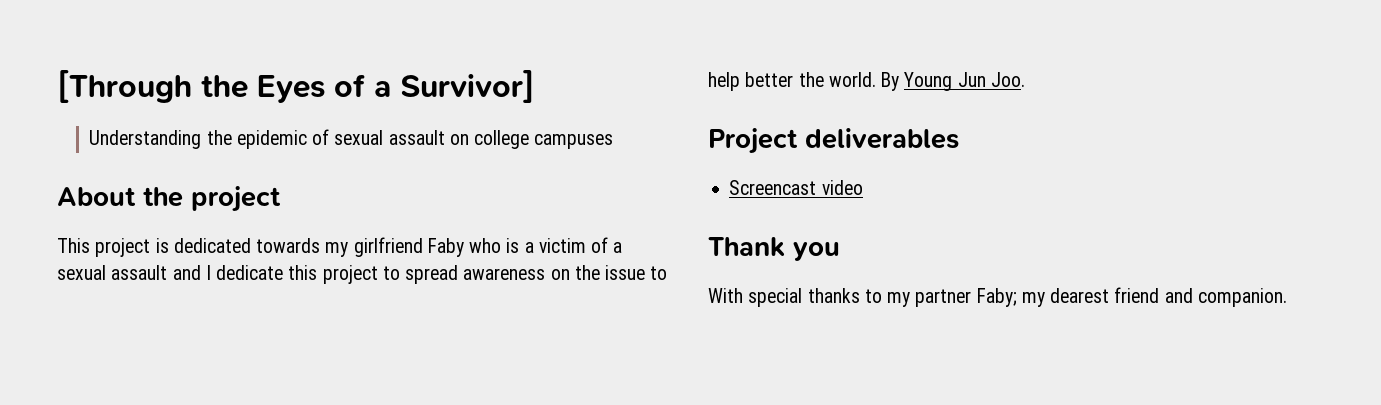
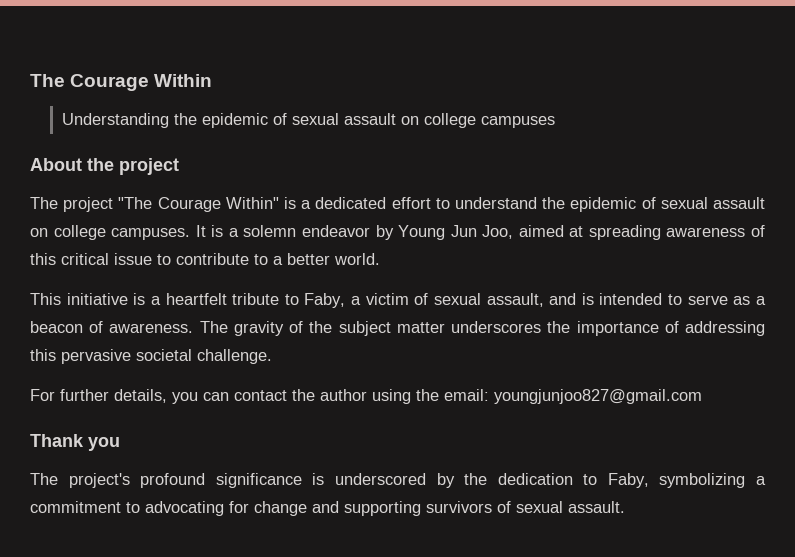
- [Through the Eyes of a Survivor]
+ The Courage Within
- This project is dedicated towards my girlfriend Faby who is a victim of a sexual assault and I dedicate this project to spread awareness on the issue to help better the world. By Young Jun Joo.
- Project deliverables
- Screencast video
+ The project "The Courage Within" is a dedicated effort to understand the epidemic of sexual assault on college campuses. It is a solemn endeavor by Young Jun Joo, aimed at spreading awareness of this critical issue to contribute to a better world.
+ This initiative is a heartfelt tribute to Faby, a victim of sexual assault, and is intended to serve as a beacon of awareness. The gravity of the subject matter underscores the importance of addressing this pervasive societal challenge.
+ For further details, you can contact the author using the email: youngjunjoo827@gmail.com
  Thank you
- With special thanks to my partner Faby; my dearest friend and companion.
+ The project's profound significance is underscored by the dedication to Faby, symbolizing a commitment to advocating for change and supporting survivors of sexual assault.

